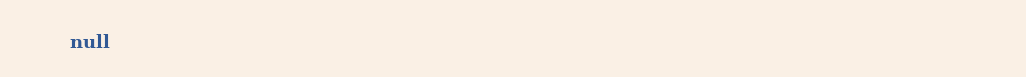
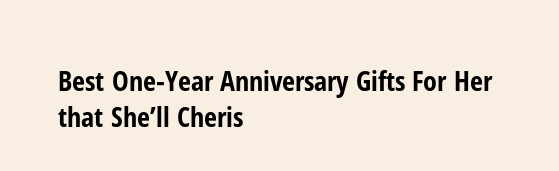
- null
+ Best One-Year Anniversary Gifts For Her that She’ll Cheris

